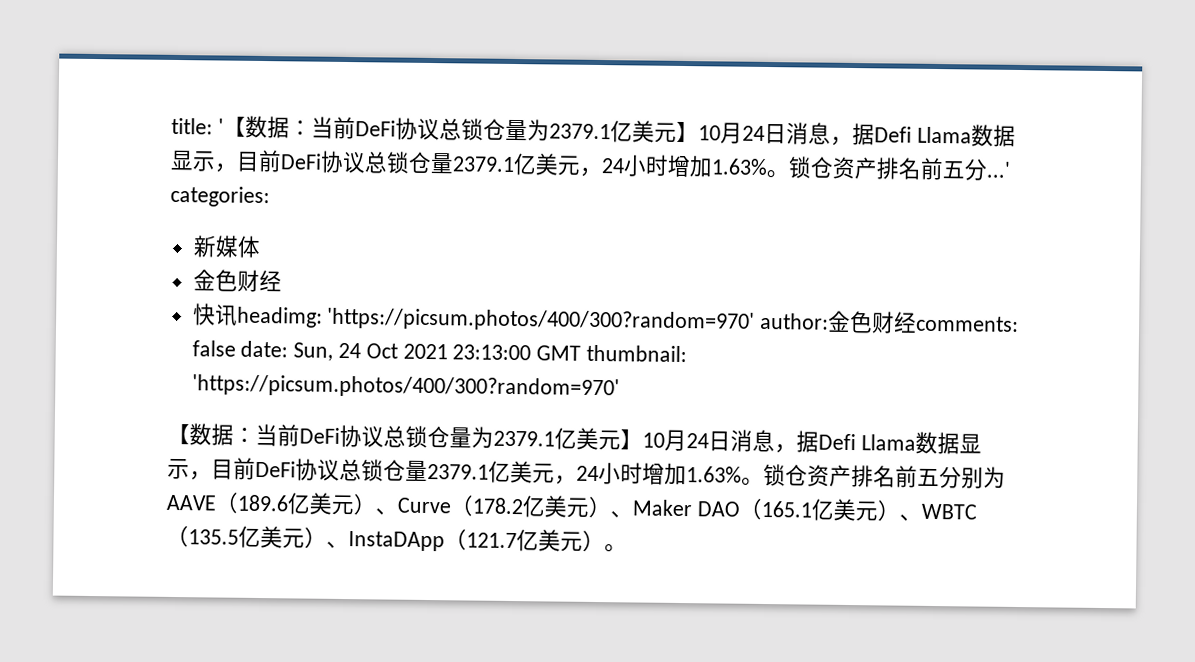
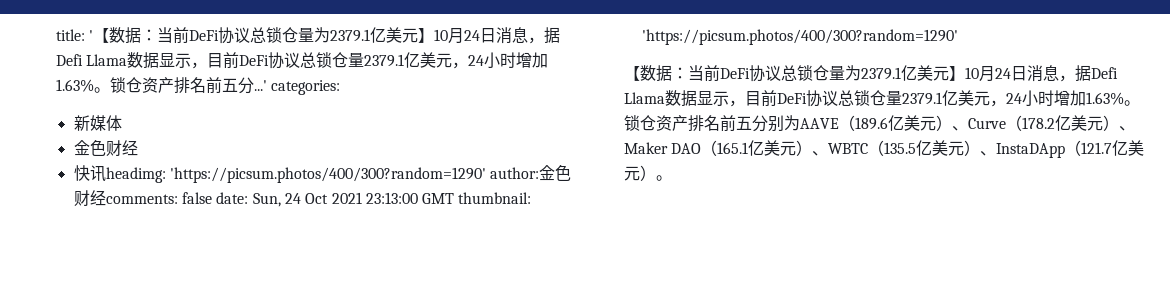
- 快讯headimg: 'https://picsum.photos/400/300?random=970' author:金色财经comments: false date: Sun, 24 Oct 2021 23:13:00 GMT thumbnail: 'https://picsum.photos/400/300?random=970'
+ 快讯headimg: 'https://picsum.photos/400/300?random=1290' author:金色财经comments: false date: Sun, 24 Oct 2021 23:13:00 GMT thumbnail: 'https://picsum.photos/400/300?random=1290'

